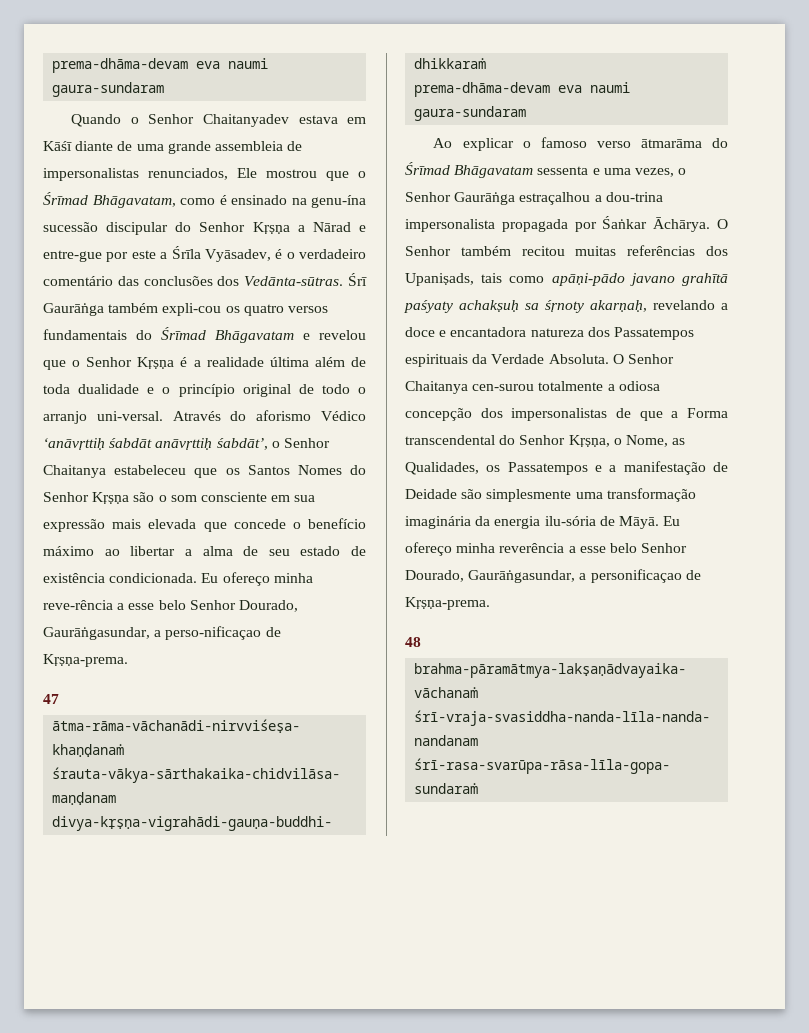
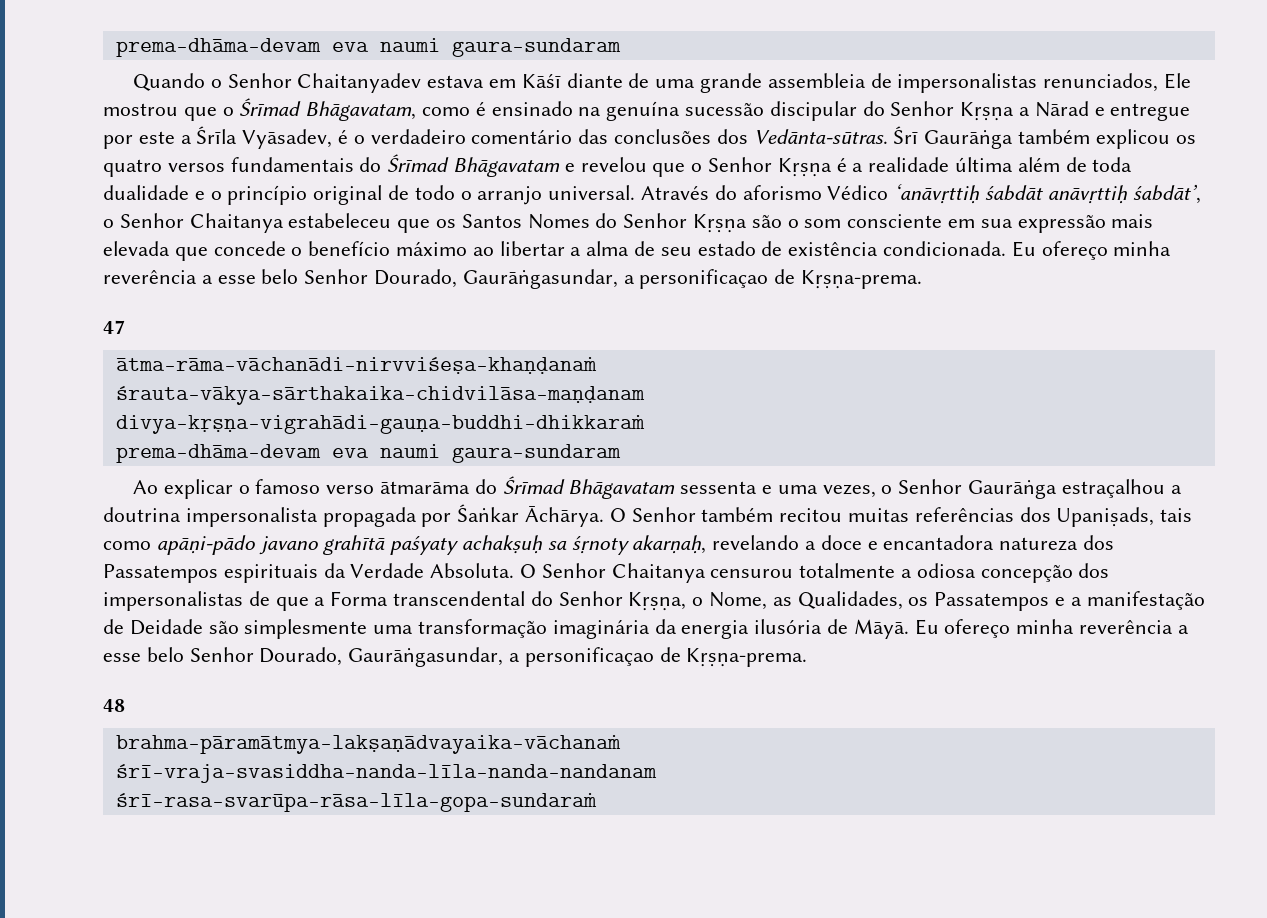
- Quando o Senhor Chaitanyadev estava em Kāśī diante de uma grande assembleia de impersonalistas renunciados, Ele mostrou que o Śrīmad Bhāgavatam, como é ensinado na genu-ína sucessão discipular do Senhor Kṛṣṇa a Nārad e entre-gue por este a Śrīla Vyāsadev, é o verdadeiro comentário das conclusões dos Vedānta-sūtras.
+ Quando o Senhor Chaitanyadev estava em Kāśī diante de uma grande assembleia de impersonalistas renunciados, Ele mostrou que o Śrīmad Bhāgavatam, como é ensinado na genuína sucessão discipular do Senhor Kṛṣṇa a Nārad e entregue por este a Śrīla Vyāsadev, é o verdadeiro comentário das conclusões dos Vedānta-sūtras.
- Śrī Gaurāṅga também expli-cou os quatro versos fundamentais do Śrīmad Bhāgavatam e revelou que o Senhor Kṛṣṇa é a realidade última além de toda dualidade e o princípio original de todo o arranjo uni-versal.
+ Śrī Gaurāṅga também explicou os quatro versos fundamentais do Śrīmad Bhāgavatam e revelou que o Senhor Kṛṣṇa é a realidade última além de toda dualidade e o princípio original de todo o arranjo universal.
- Através do aforismo Védico ‘anāvṛttiḥ śabdāt anāvṛttiḥ śabdāt’, o Senhor Chaitanya estabeleceu que os Santos Nomes do Senhor Kṛṣṇa são o som consciente em sua expressão mais elevada que concede o benefício máximo ao libertar a alma de seu estado de existência condicionada. Eu ofereço minha reve-rência a esse belo Senhor Dourado, Gaurāṅgasundar, a perso-nificaçao de Kṛṣṇa-prema.
+ Através do aforismo Védico ‘anāvṛttiḥ śabdāt anāvṛttiḥ śabdāt’, o Senhor Chaitanya estabeleceu que os Santos Nomes do Senhor Kṛṣṇa são o som consciente em sua expressão mais elevada que concede o benefício máximo ao libertar a alma de seu estado de existência condicionada. Eu ofereço minha reverência a esse belo Senhor Dourado, Gaurāṅgasundar, a personificaçao de Kṛṣṇa-prema.
- Ao explicar o famoso verso ātmarāma do Śrīmad Bhāgavatam sessenta e uma vezes, o Senhor Gaurāṅga estraçalhou a dou-trina impersonalista propagada por Śaṅkar Āchārya.
+ Ao explicar o famoso verso ātmarāma do Śrīmad Bhāgavatam sessenta e uma vezes, o Senhor Gaurāṅga estraçalhou a doutrina impersonalista propagada por Śaṅkar Āchārya.
- O Senhor Chaitanya cen-surou totalmente a odiosa concepção dos impersonalistas de que a Forma transcendental do Senhor Kṛṣṇa, o Nome, as Qualidades, os Passatempos e a manifestação de Deidade são simplesmente uma transformação imaginária da energia ilu-sória de Māyā.
+ O Senhor Chaitanya censurou totalmente a odiosa concepção dos impersonalistas de que a Forma transcendental do Senhor Kṛṣṇa, o Nome, as Qualidades, os Passatempos e a manifestação de Deidade são simplesmente uma transformação imaginária da energia ilusória de Māyā.

